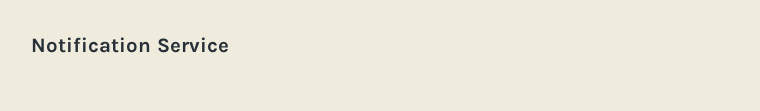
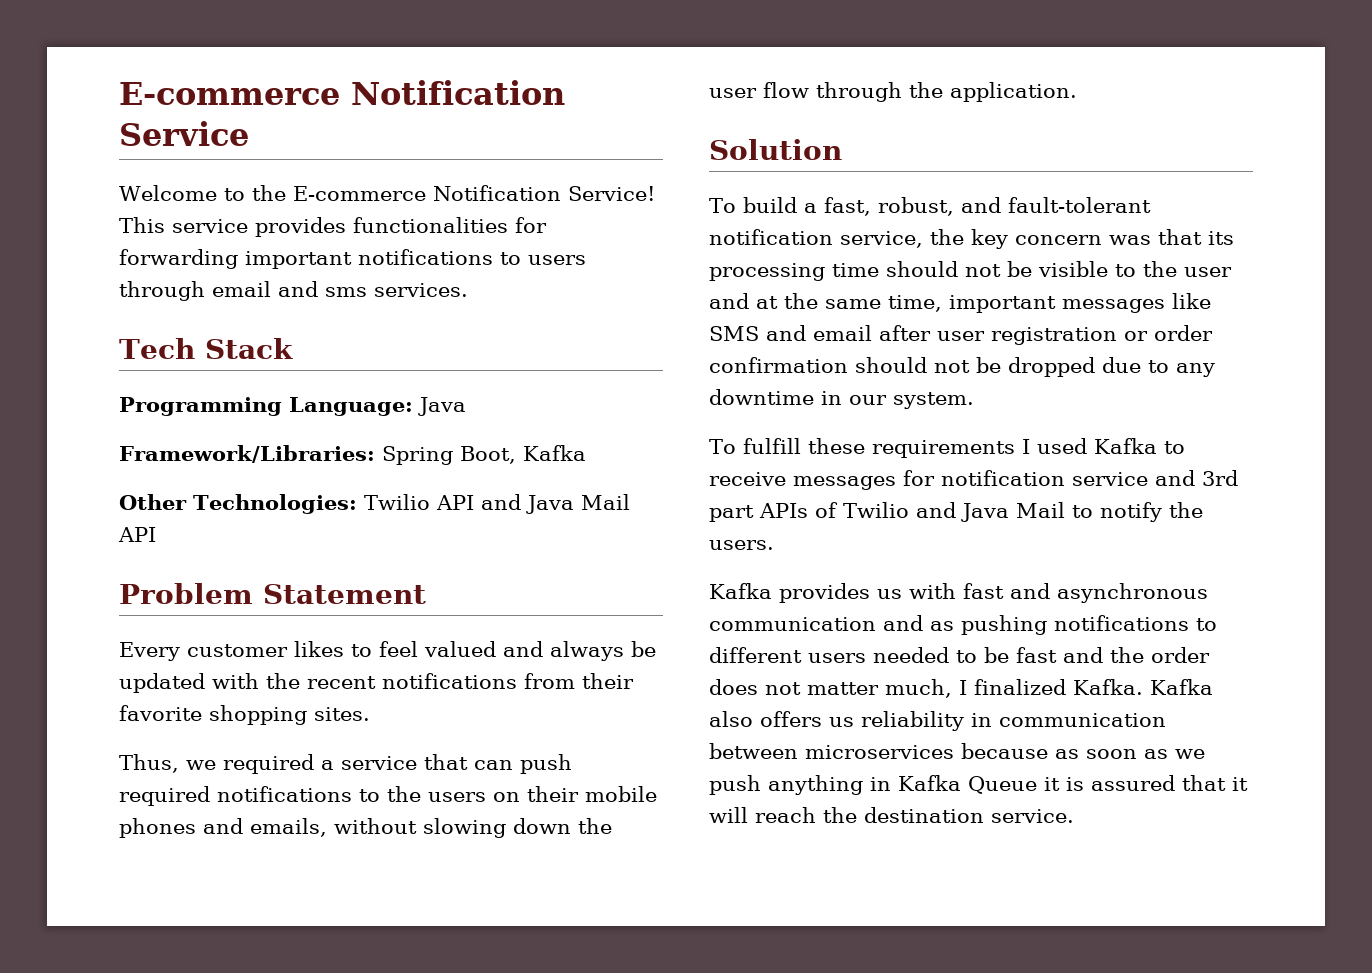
- Notification Service
+ E-commerce Notification Service
+ Welcome to the E-commerce Notification Service! This service provides functionalities for forwarding important notifications to users through email and sms services.
+ Tech Stack
+ Programming Language: Java
+ Framework/Libraries: Spring Boot, Kafka
+ Other Technologies: Twilio API and Java Mail API
+ Problem Statement
+ Every customer likes to feel valued and always be updated with the recent notifications from their favorite shopping sites.
+ Thus, we required a service that can push required notifications to the users on their mobile phones and emails, without slowing down the user flow through the application.
+ Solution
+ To build a fast, robust, and fault-tolerant notification service, the key concern was that its processing time should not be visible to the user and at the same time, important messages like SMS and email after user registration or order confirmation should not be dropped due to any downtime in our system.
+ To fulfill these requirements I used Kafka to receive messages for notification service and 3rd part APIs of Twilio and Java Mail to notify the users.
+ Kafka provides us with fast and asynchronous communication and as pushing notifications to different users needed to be fast and the order does not matter much, I finalized Kafka. Kafka also offers us reliability in communication between microservices because as soon as we push anything in Kafka Queue it is assured that it will reach the destination service.

